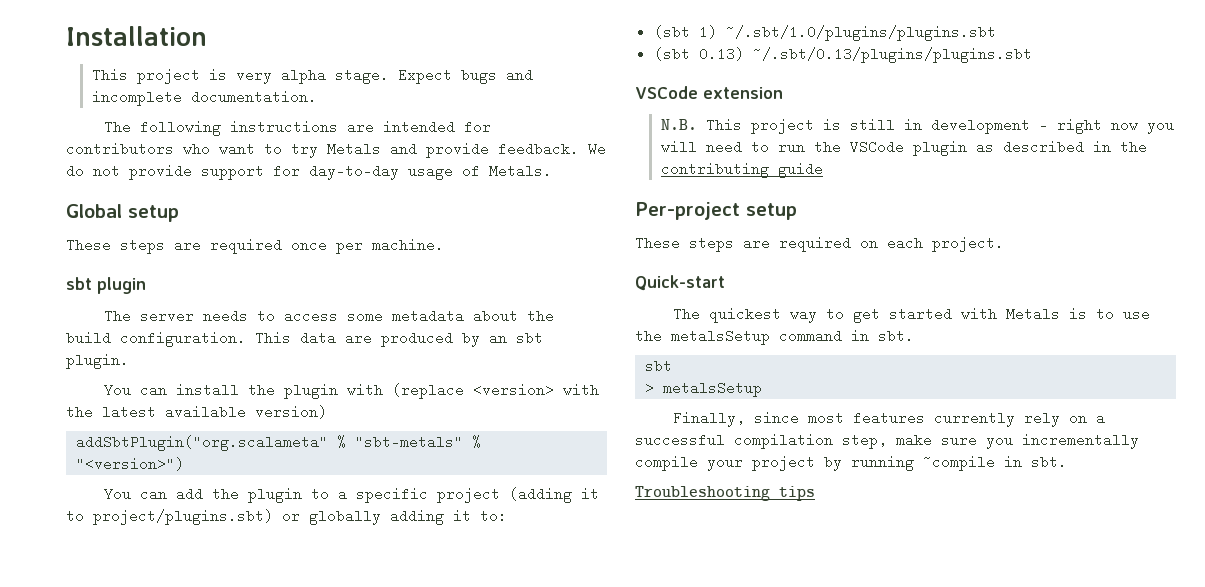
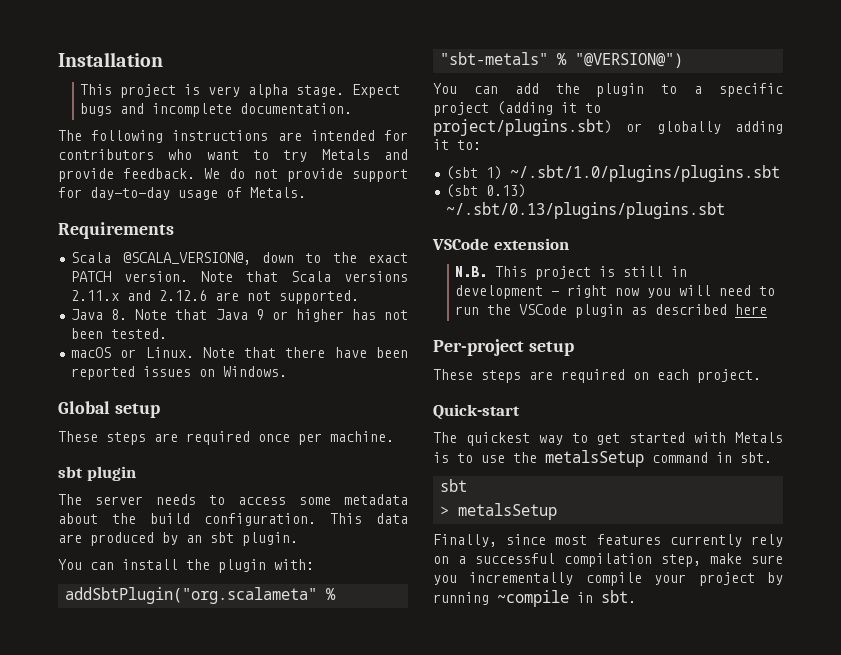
+ Requirements
+ Scala @SCALA_VERSION@, down to the exact PATCH version. Note that Scala versions 2.11.x and 2.12.6 are not supported.
+ Java 8. Note that Java 9 or higher has not been tested.
+ macOS or Linux. Note that there have been reported issues on Windows.
- You can install the plugin with (replace <version> with the latest available version)
+ You can install the plugin with:
- addSbtPlugin("org.scalameta" % "sbt-metals" % "<version>")
+ addSbtPlugin("org.scalameta" % "sbt-metals" % "@VERSION@")
- N.B. This project is still in development - right now you will need to run the VSCode plugin as described in the contributing guide
+ N.B. This project is still in development - right now you will need to run the VSCode plugin as described here
- Troubleshooting tips

